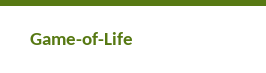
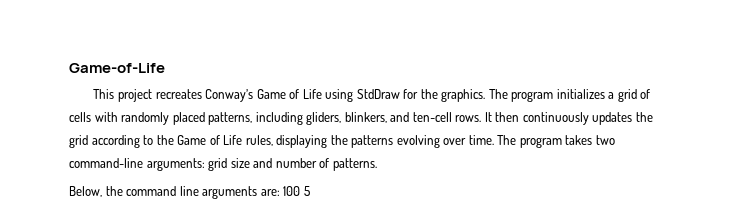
+ This project recreates Conway’s Game of Life using StdDraw for the graphics. The program initializes a grid of cells with randomly placed patterns, including gliders, blinkers, and ten-cell rows. It then continuously updates the grid according to the Game of Life rules, displaying the patterns evolving over time. The program takes two command-line arguments: grid size and number of patterns.
+ Below, the command line arguments are: 100 5

